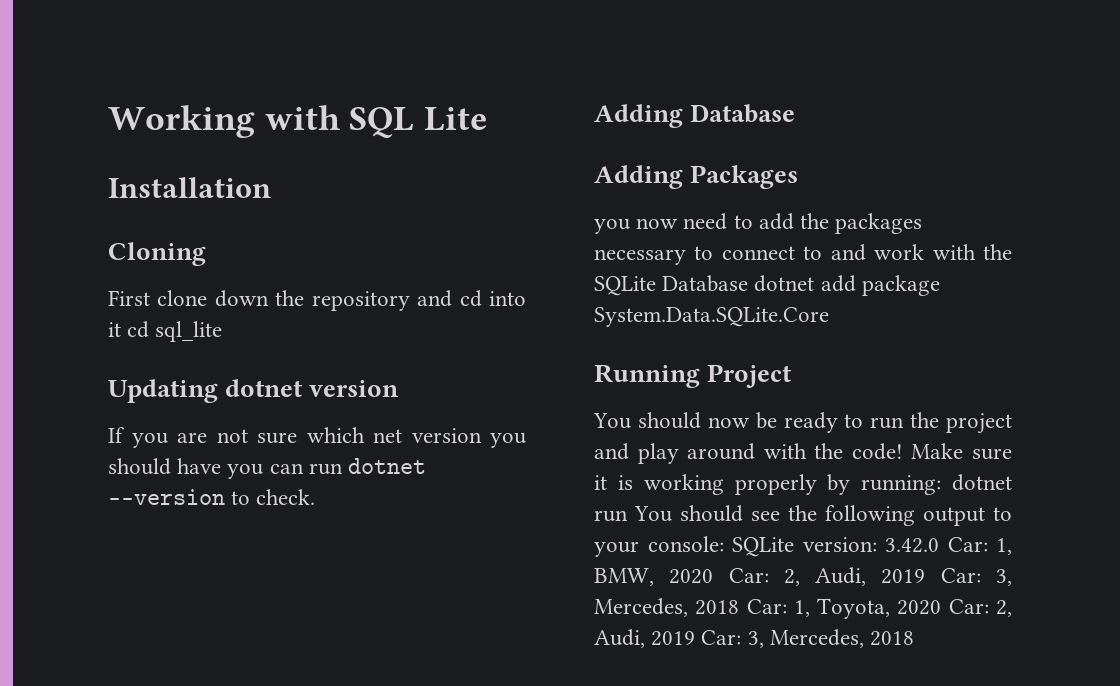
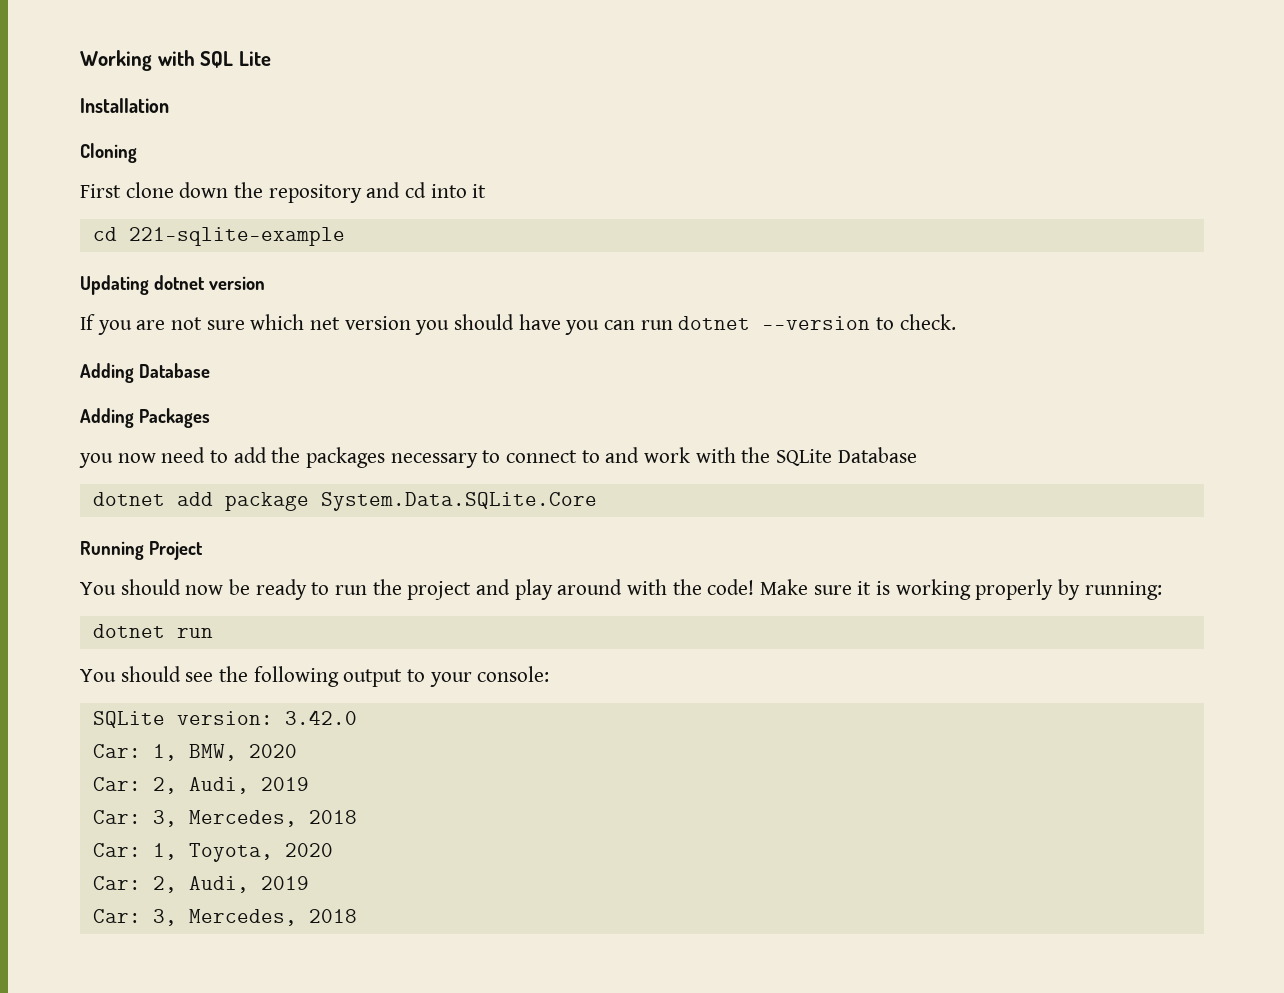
- First clone down the repository and cd into it cd sql_lite
+ First clone down the repository and cd into it
+ cd 221-sqlite-example
- you now need to add the packages necessary to connect to and work with the SQLite Database dotnet add package System.Data.SQLite.Core
+ you now need to add the packages necessary to connect to and work with the SQLite Database
+ dotnet add package System.Data.SQLite.Core
- Make sure it is working properly by running: dotnet run You should see the following output to your console: SQLite version: 3.42.0 Car: 1, BMW, 2020 Car: 2, Audi, 2019 Car: 3, Mercedes, 2018 Car: 1, Toyota, 2020 Car: 2, Audi, 2019 Car: 3, Mercedes, 2018
+ Make sure it is working properly by running:
+ dotnet run
+ You should see the following output to your console:
+ SQLite version: 3.42.0
+ Car: 1, BMW, 2020
+ Car: 2, Audi, 2019
+ Car: 3, Mercedes, 2018
+ Car: 1, Toyota, 2020
+ Car: 2, Audi, 2019
+ Car: 3, Mercedes, 2018

